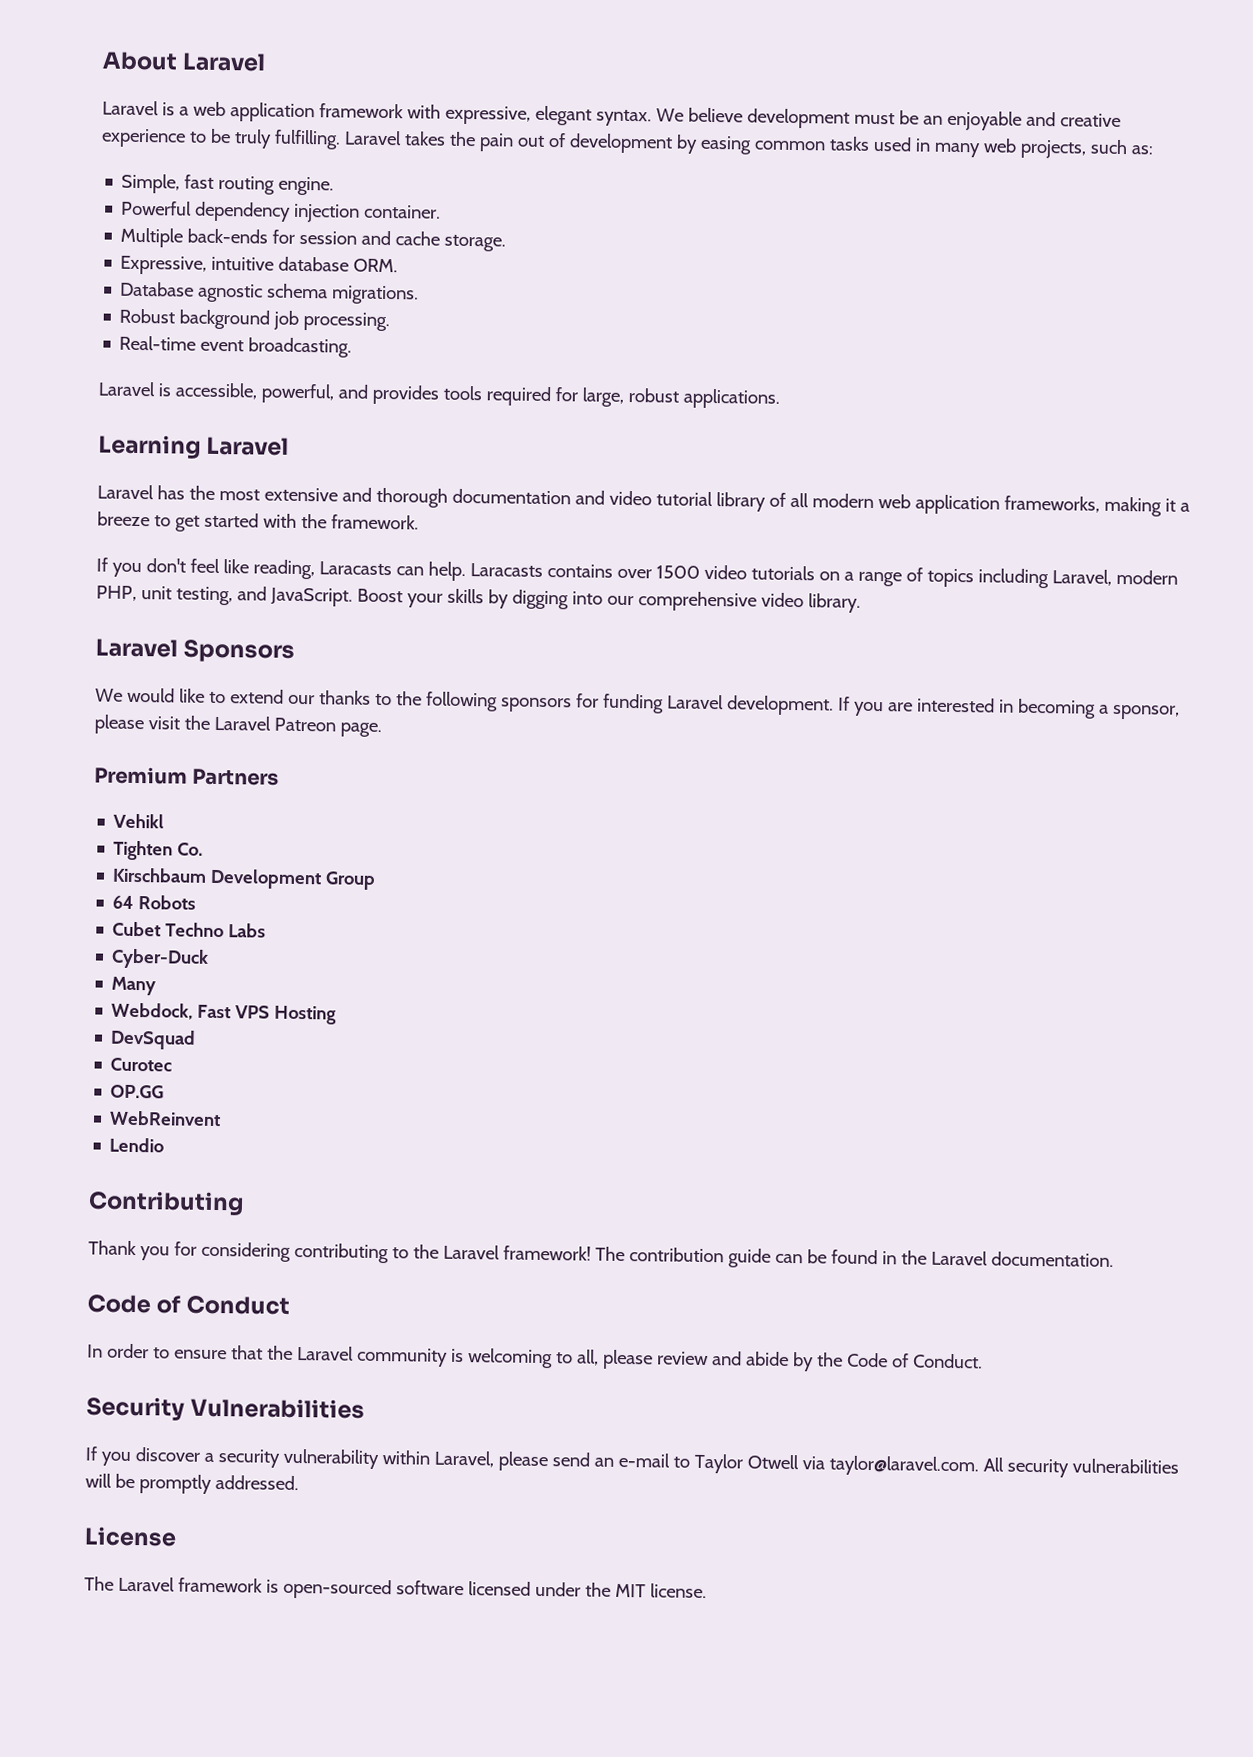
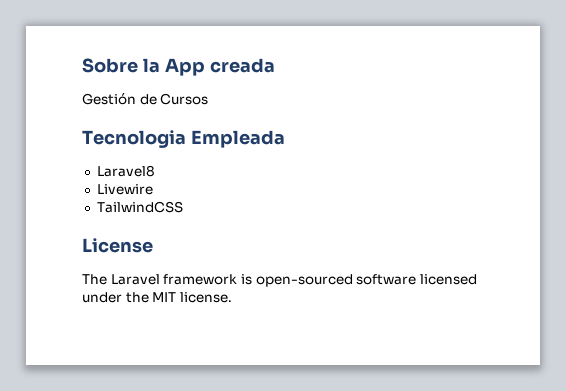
- About Laravel
- Laravel is a web application framework with expressive, elegant syntax. We believe development must be an enjoyable and creative experience to be truly fulfilling. Laravel takes the pain out of development by easing common tasks used in many web projects, such as:
- Simple, fast routing engine.
- Powerful dependency injection container.
- Multiple back-ends for session and cache storage.
- Expressive, intuitive database ORM.
- Database agnostic schema migrations.
- Robust background job processing.
- Real-time event broadcasting.
- Laravel is accessible, powerful, and provides tools required for large, robust applications.
- Learning Laravel
- Laravel has the most extensive and thorough documentation and video tutorial library of all modern web application frameworks, making it a breeze to get started with the framework.
- If you don't feel like reading, Laracasts can help. Laracasts contains over 1500 video tutorials on a range of topics including Laravel, modern PHP, unit testing, and JavaScript. Boost your skills by digging into our comprehensive video library.
- Laravel Sponsors
- We would like to extend our thanks to the following sponsors for funding Laravel development. If you are interested in becoming a sponsor, please visit the Laravel Patreon page.
- Premium Partners
- Vehikl
- Tighten Co.
- Kirschbaum Development Group
- 64 Robots
- Cubet Techno Labs
- Cyber-Duck
- Many
- Webdock, Fast VPS Hosting
- DevSquad
- Curotec
- OP.GG
- WebReinvent
- Lendio
- Contributing
- Thank you for considering contributing to the Laravel framework! The contribution guide can be found in the Laravel documentation.
- Code of Conduct
- In order to ensure that the Laravel community is welcoming to all, please review and abide by the Code of Conduct.
- Security Vulnerabilities
- If you discover a security vulnerability within Laravel, please send an e-mail to Taylor Otwell via taylor@laravel.com. All security vulnerabilities will be promptly addressed.
+ Sobre la App creada
+ Gestión de Cursos
+ Tecnologia Empleada
+ Laravel8
+ Livewire
+ TailwindCSS

